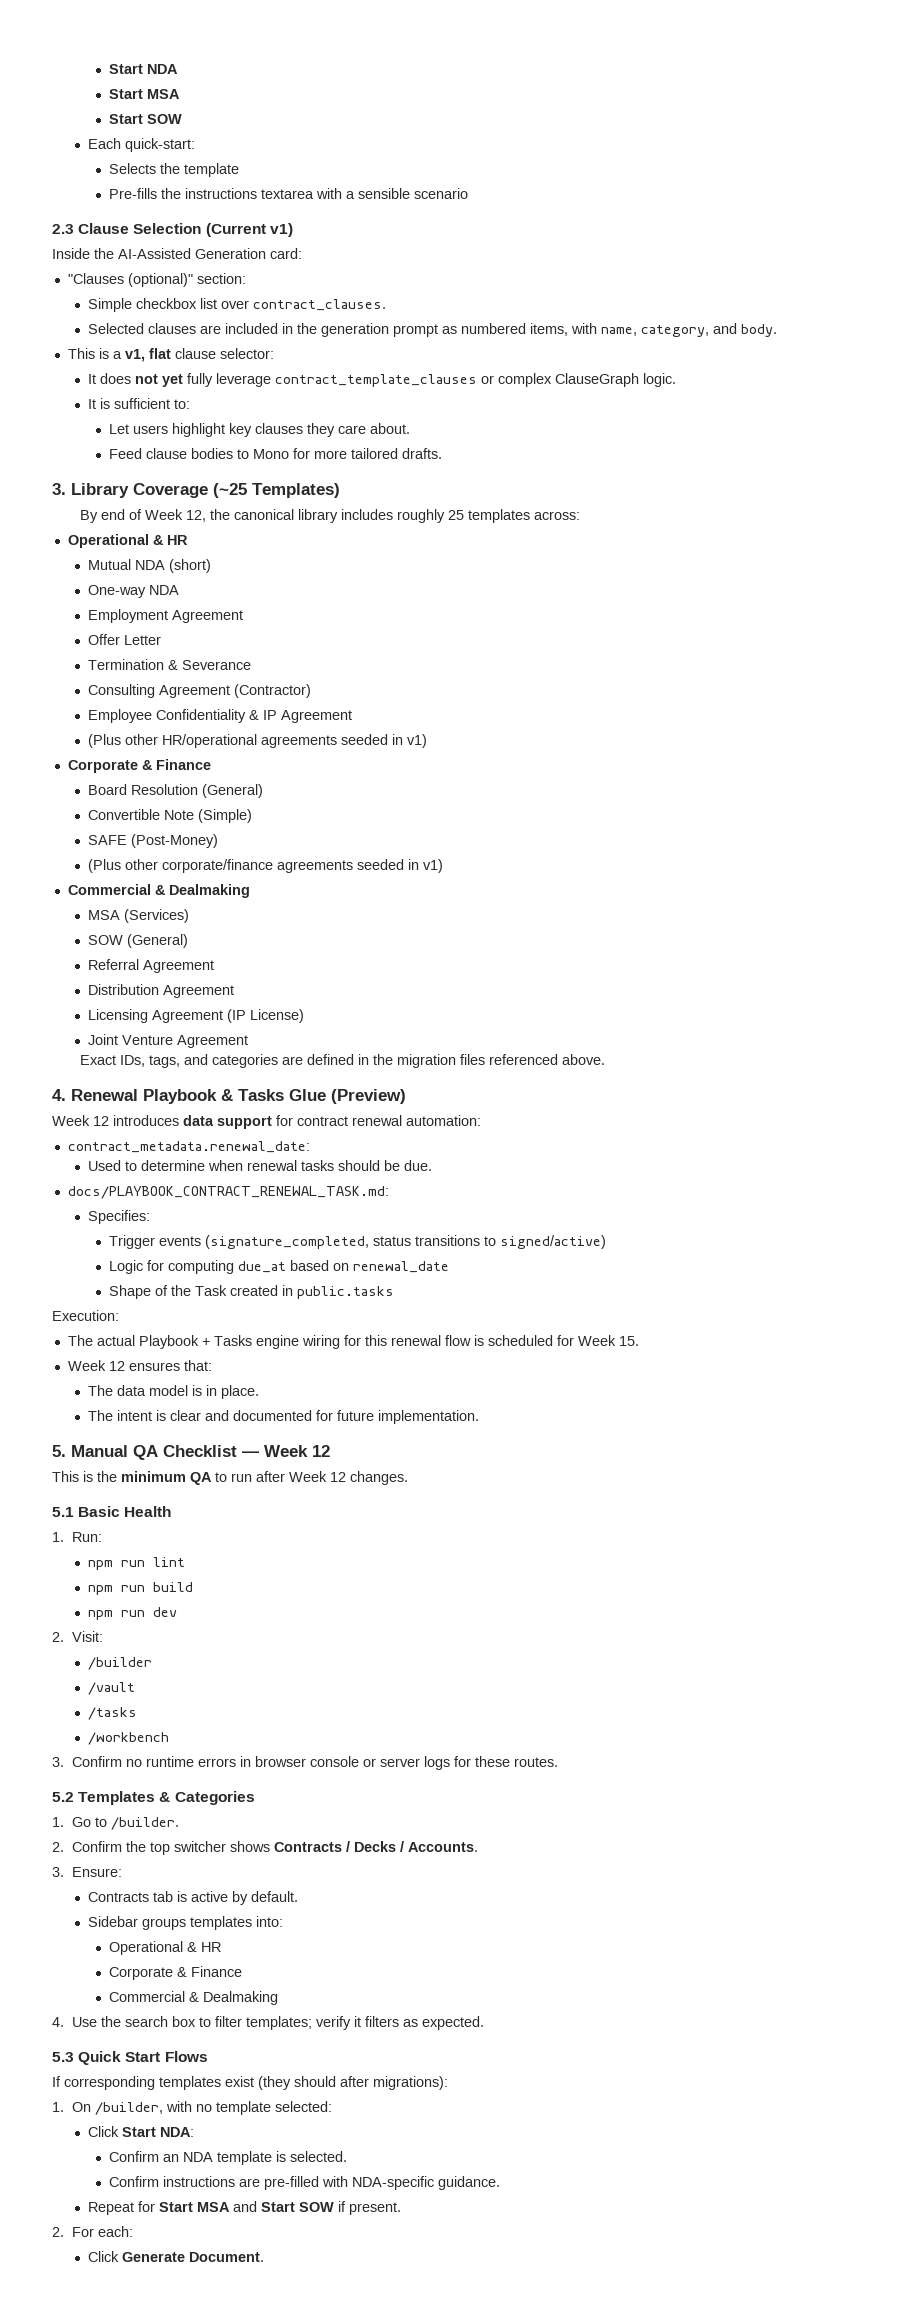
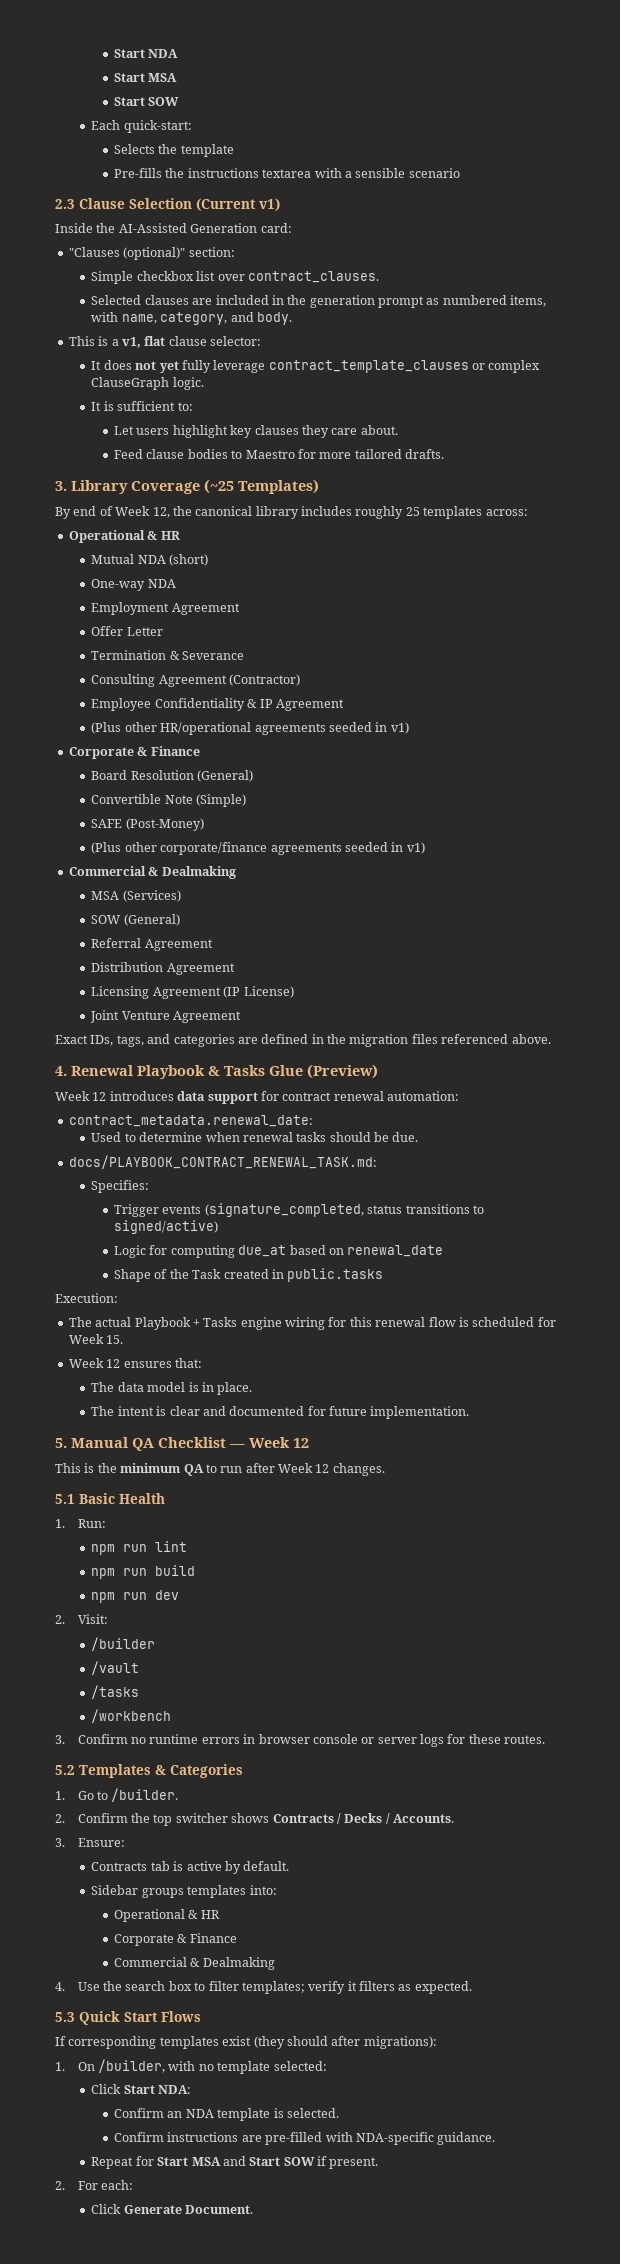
- Feed clause bodies to Mono for more tailored drafts.
+ Feed clause bodies to Maestro for more tailored drafts.

